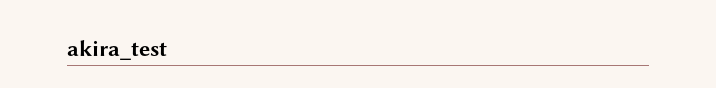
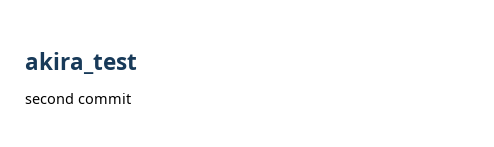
+ second commit

